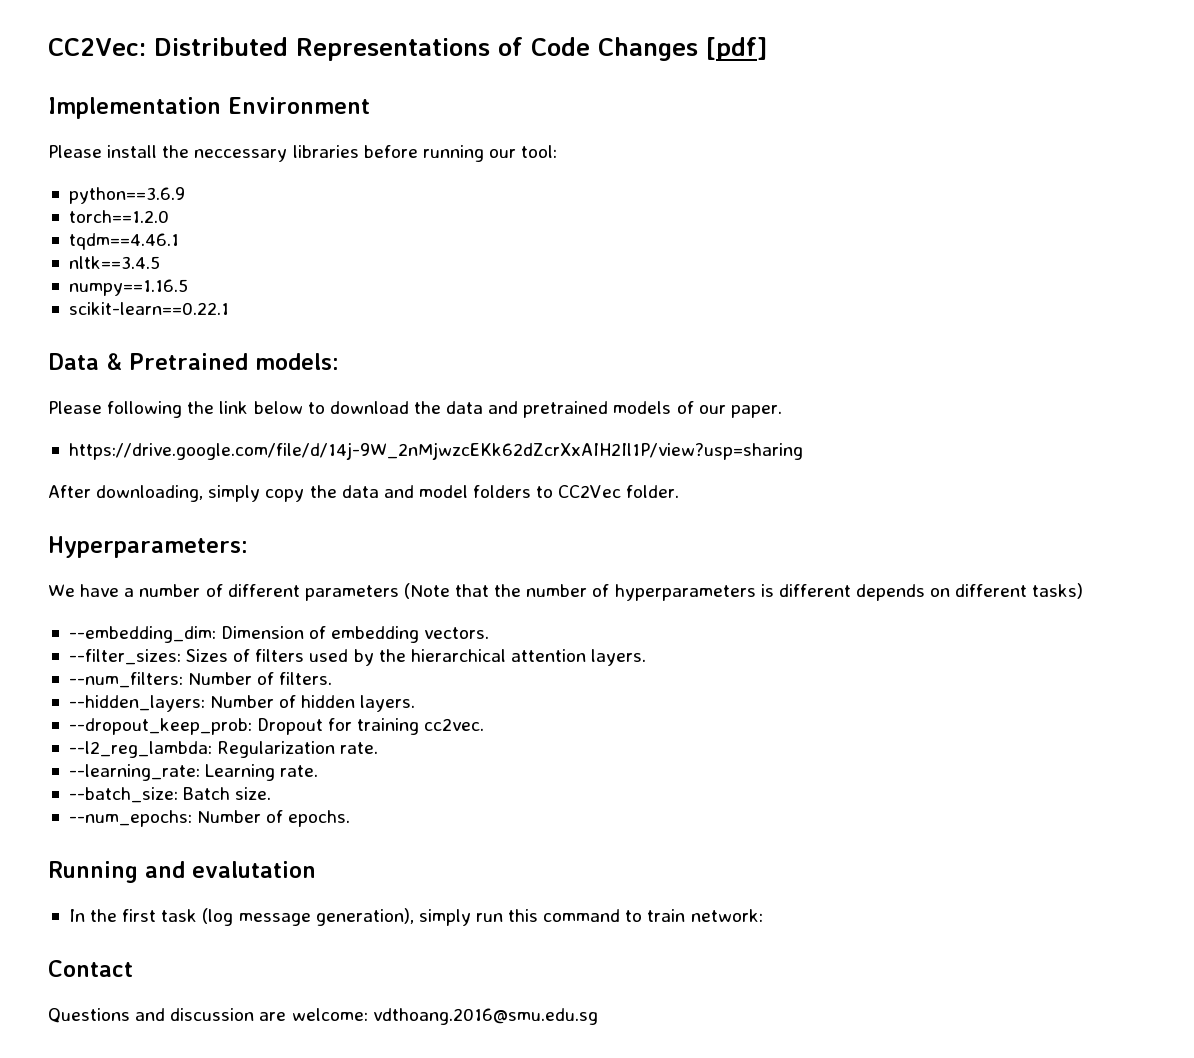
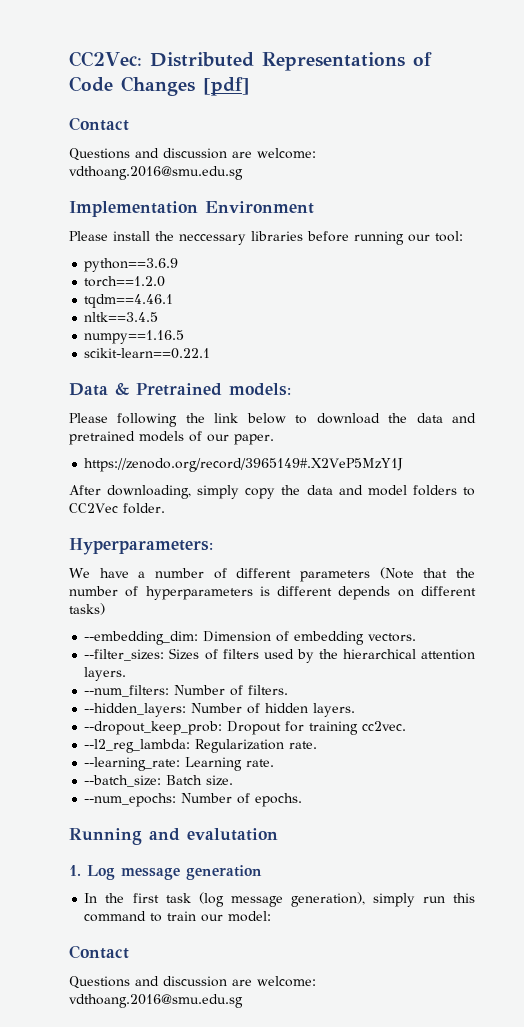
  CC2Vec: Distributed Representations of Code Changes [pdf]
+ Contact
+ Questions and discussion are welcome: vdthoang.2016@smu.edu.sg
- https://drive.google.com/file/d/14j-9W_2nMjwzcEKk62dZcrXxAIH2Il1P/view?usp=sharing
+ https://zenodo.org/record/3965149#.X2VeP5MzY1J
+ 1. Log message generation
- In the first task (log message generation), simply run this command to train network:
+ In the first task (log message generation), simply run this command to train our model:

